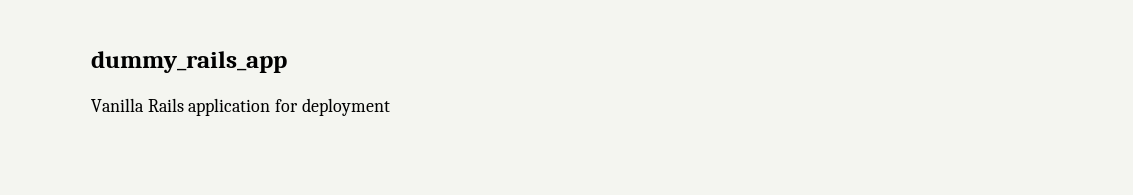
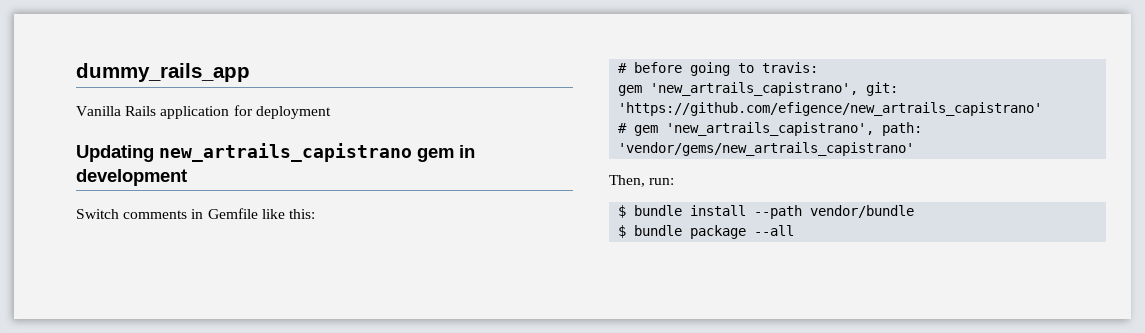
+ Updating new_artrails_capistrano gem in development
+ Switch comments in Gemfile like this:
+ # before going to travis:
+ gem 'new_artrails_capistrano', git: 'https://github.com/efigence/new_artrails_capistrano'
+ # gem 'new_artrails_capistrano', path: 'vendor/gems/new_artrails_capistrano'
+ Then, run:
+ $ bundle install --path vendor/bundle
+ $ bundle package --all

